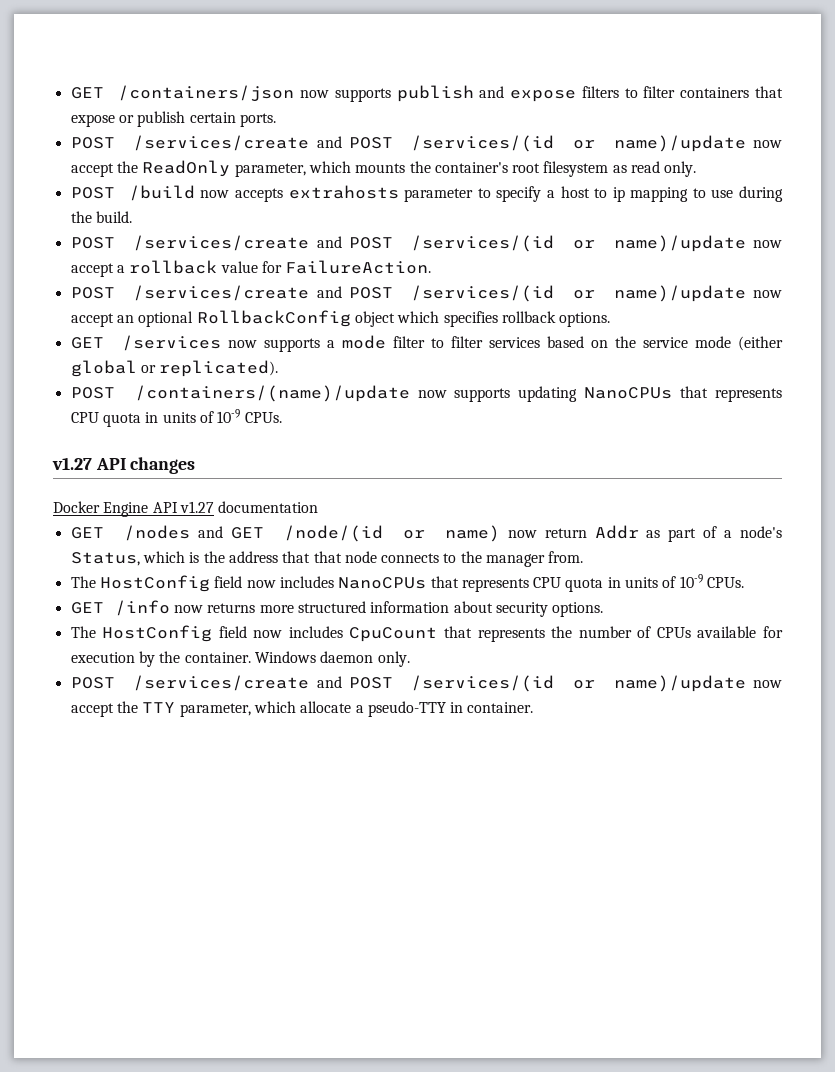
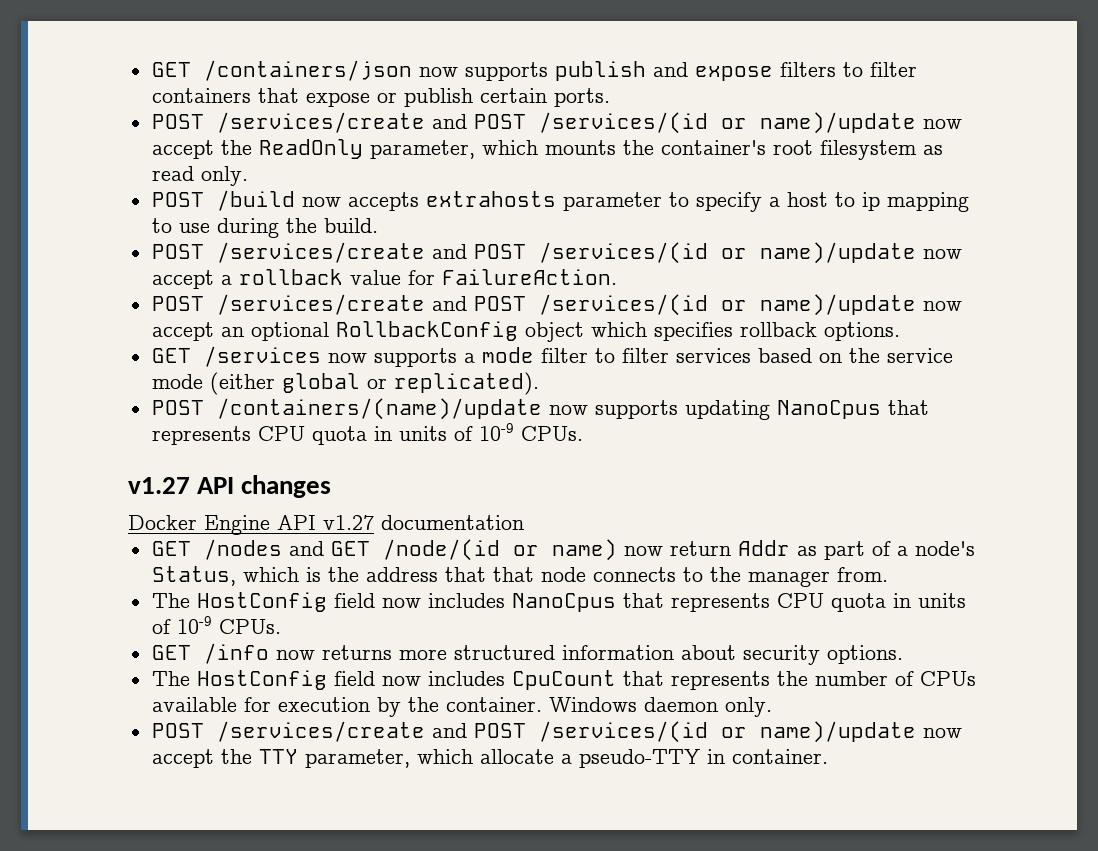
- POST /containers/(name)/update now supports updating NanoCPUs that represents CPU quota in units of 10-9 CPUs.
+ POST /containers/(name)/update now supports updating NanoCpus that represents CPU quota in units of 10-9 CPUs.
- The HostConfig field now includes NanoCPUs that represents CPU quota in units of 10-9 CPUs.
+ The HostConfig field now includes NanoCpus that represents CPU quota in units of 10-9 CPUs.

